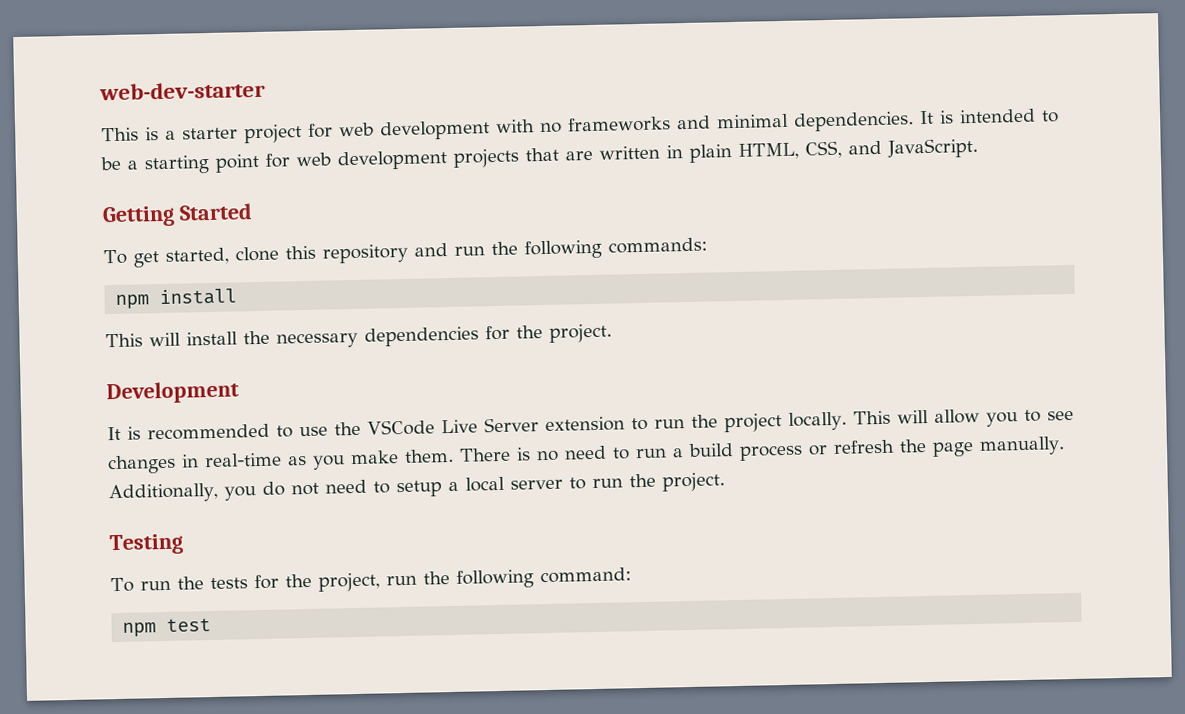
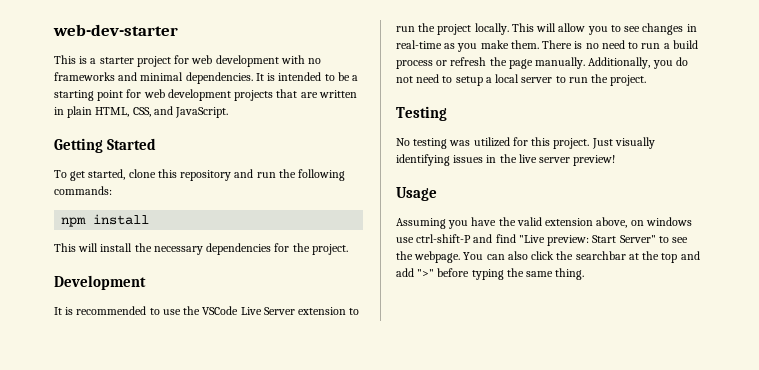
- To run the tests for the project, run the following command:
- npm test
+ No testing was utilized for this project. Just visually identifying issues in the live server preview!
+ Usage
+ Assuming you have the valid extension above, on windows use ctrl-shift-P and find "Live preview: Start Server" to see the webpage. You can also click the searchbar at the top and add ">" before typing the same thing.

